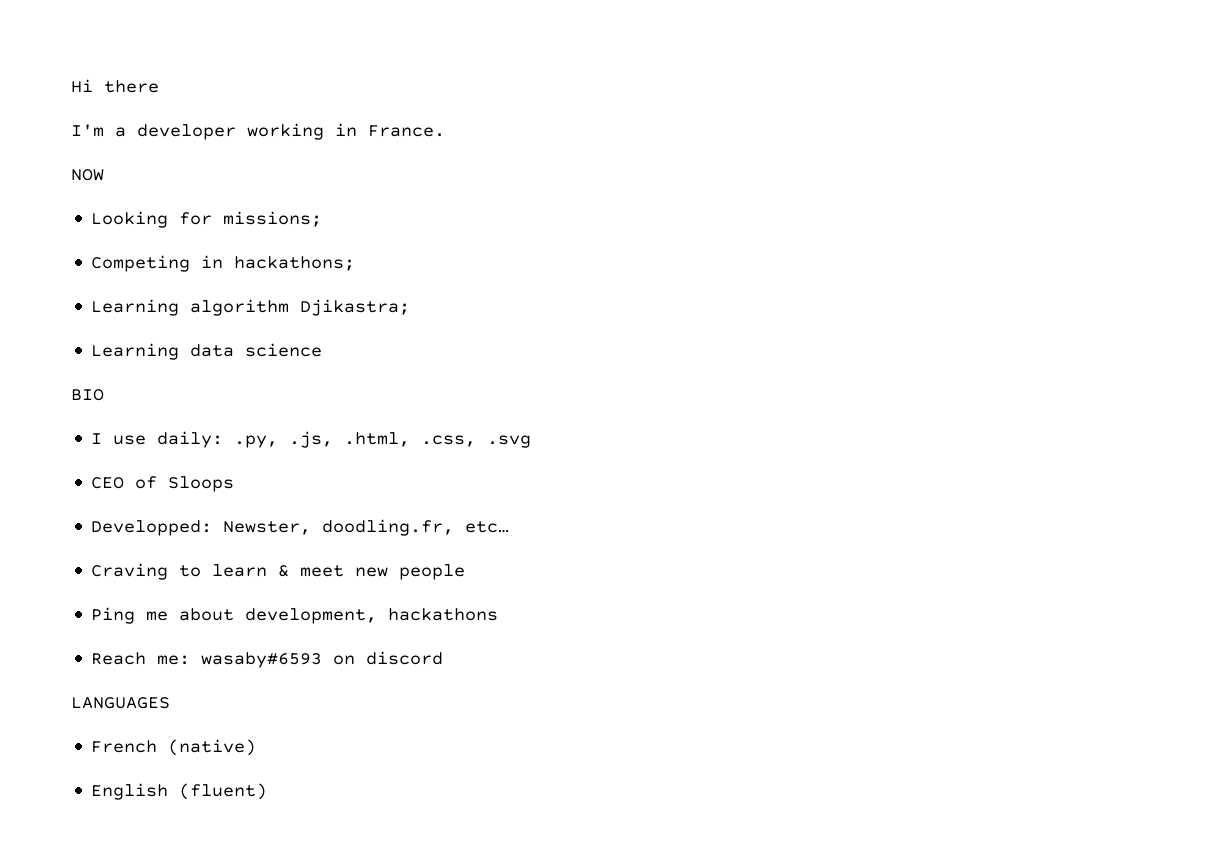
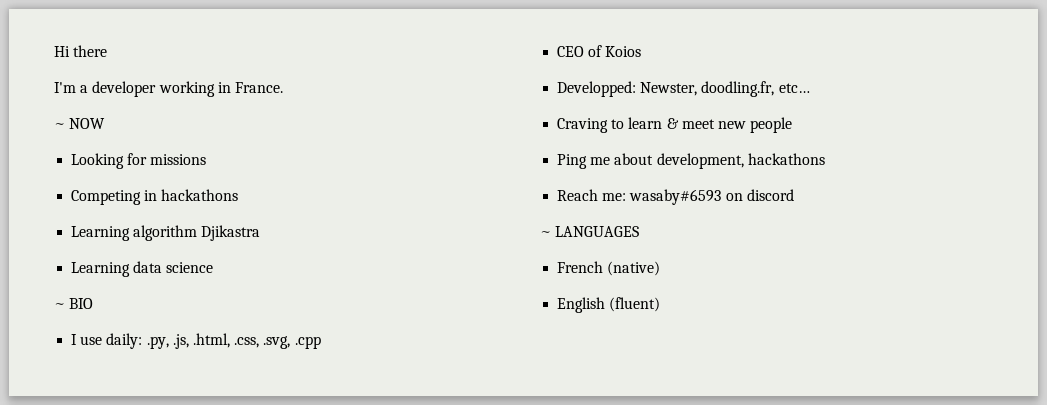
- NOW
+ ~ NOW
- Looking for missions;
+ Looking for missions
- Competing in hackathons;
+ Competing in hackathons
- Learning algorithm Djikastra;
+ Learning algorithm Djikastra
- BIO
+ ~ BIO
- I use daily: .py, .js, .html, .css, .svg
+ I use daily: .py, .js, .html, .css, .svg, .cpp
- CEO of Sloops
+ CEO of Koios
- LANGUAGES
+ ~ LANGUAGES

